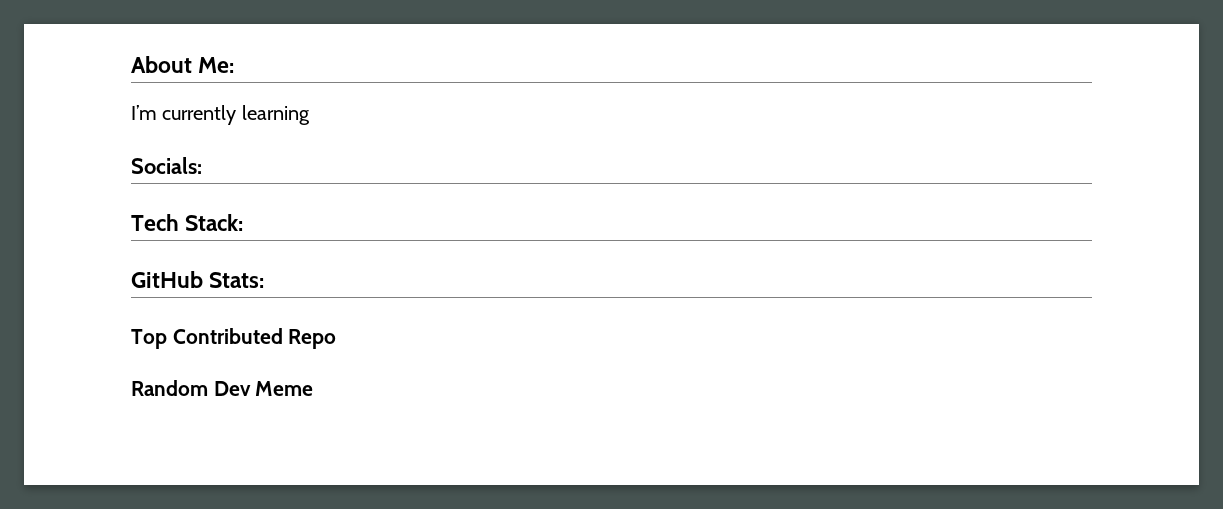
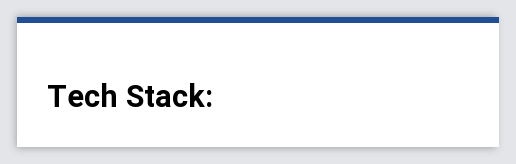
- About Me:
- I’m currently learning
- Socials:
  Tech Stack:
- GitHub Stats:
- Top Contributed Repo
- Random Dev Meme

